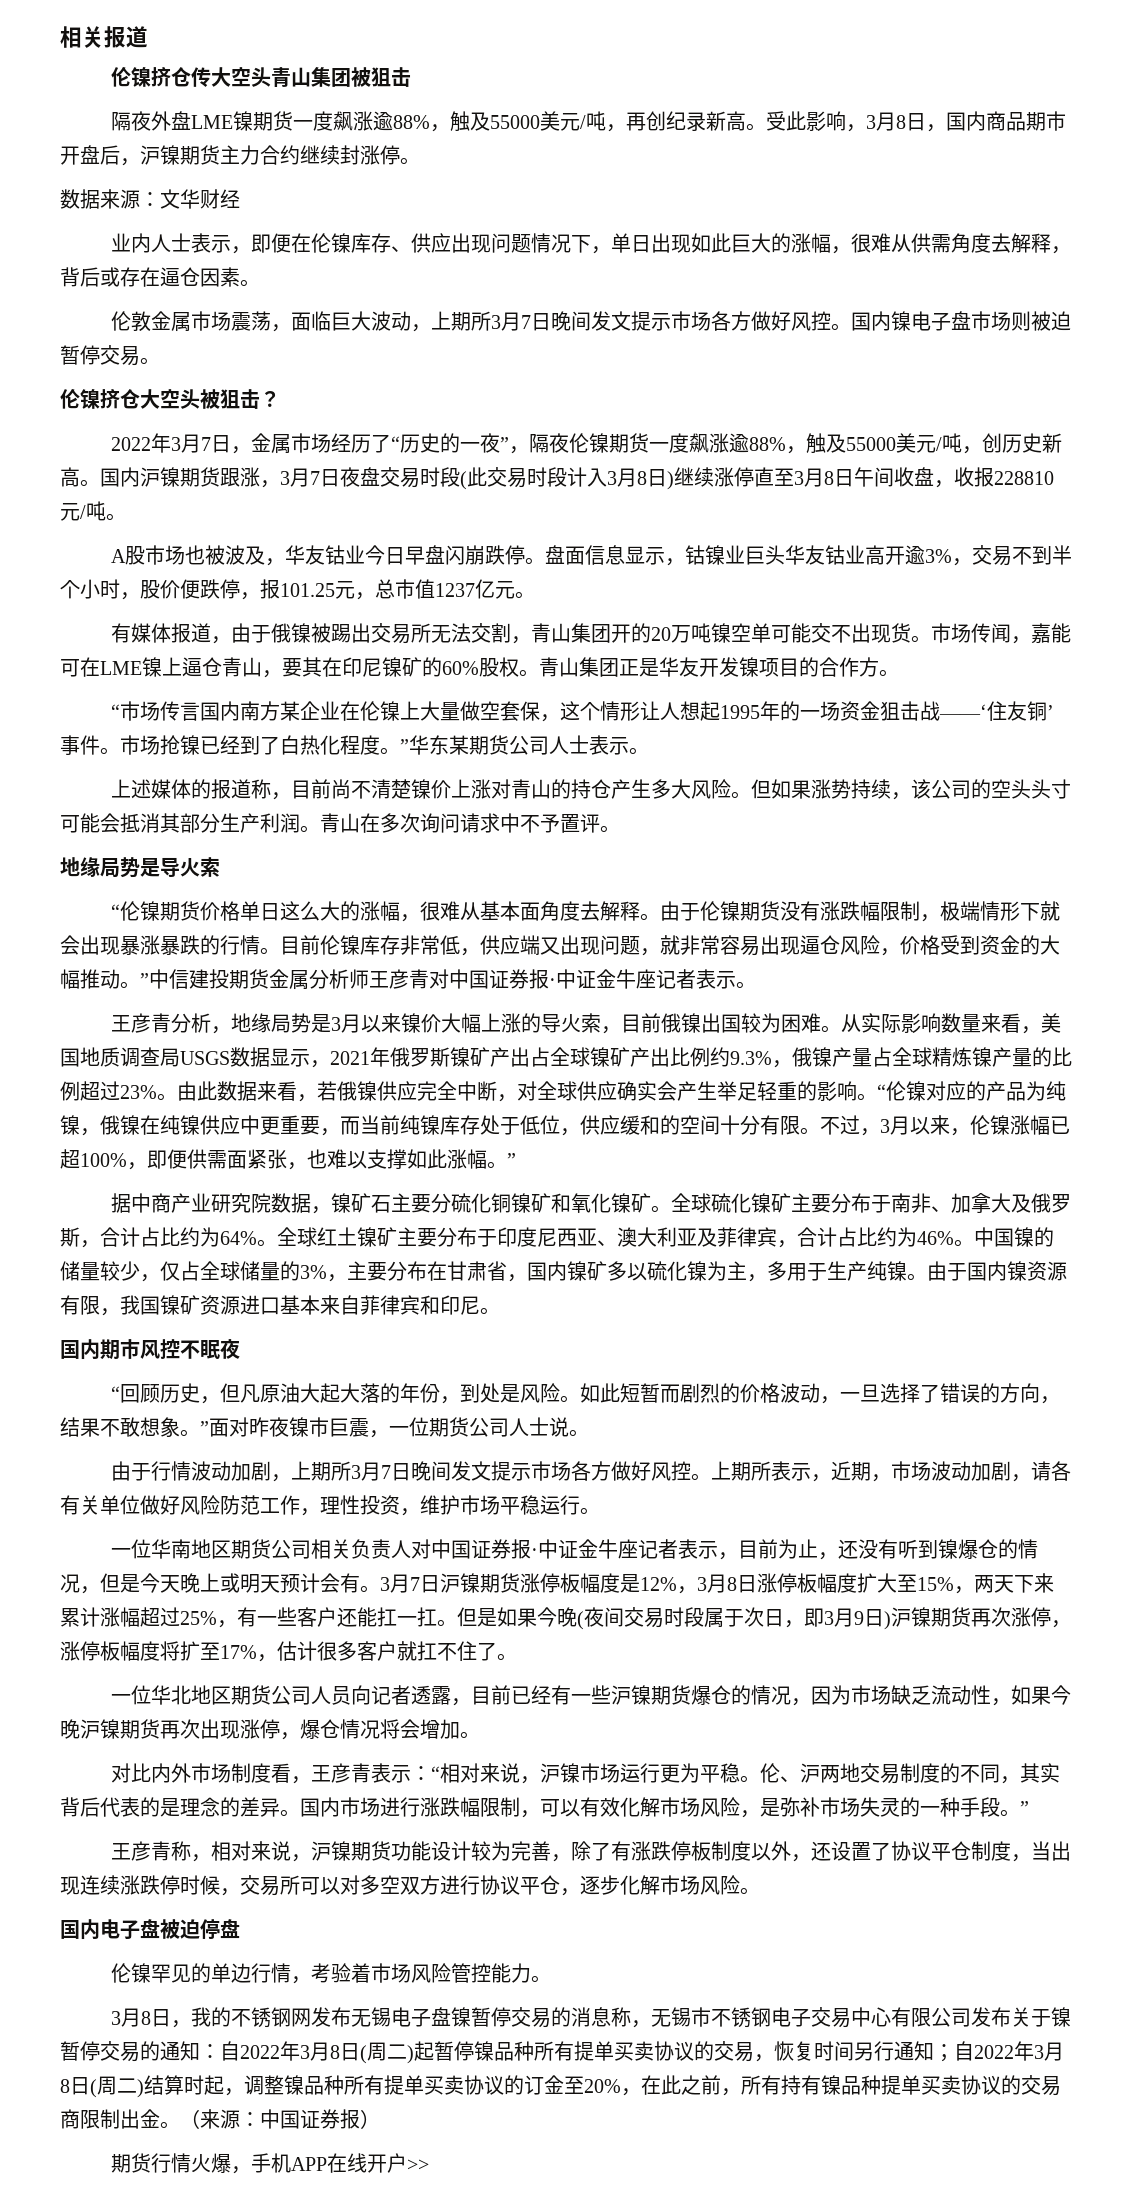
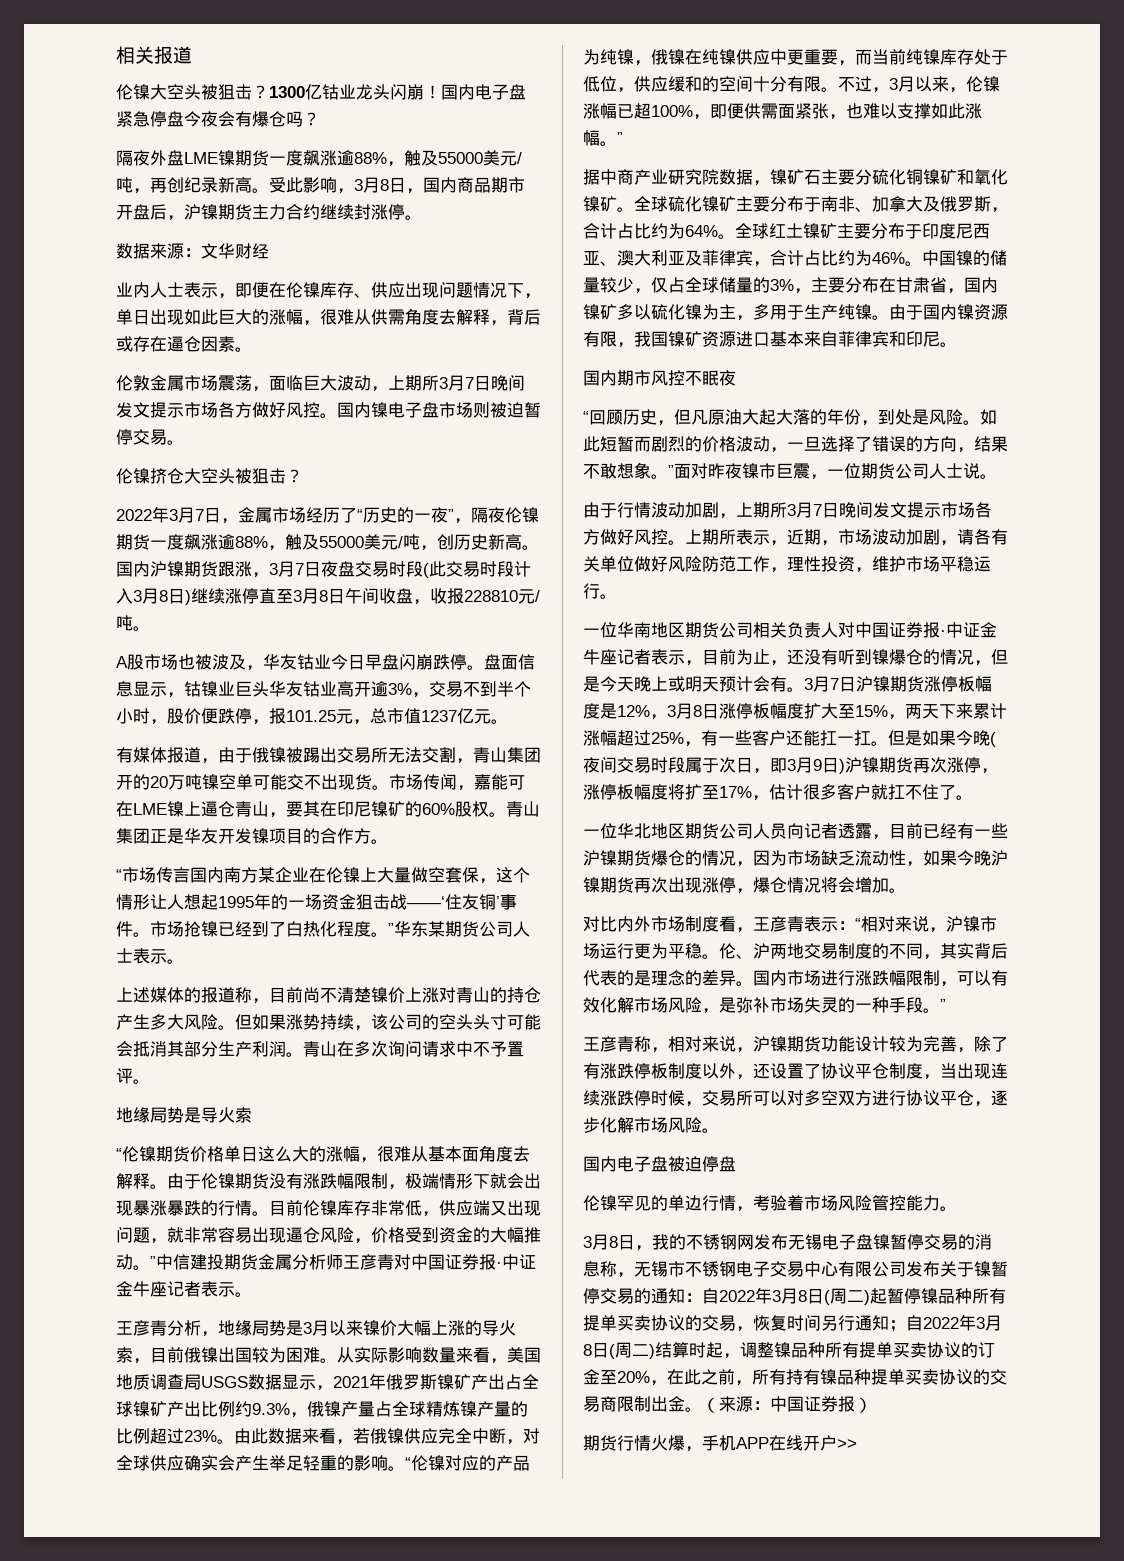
- 伦镍挤仓传大空头青山集团被狙击
+ 伦镍大空头被狙击？1300亿钴业龙头闪崩！国内电子盘紧急停盘今夜会有爆仓吗？

